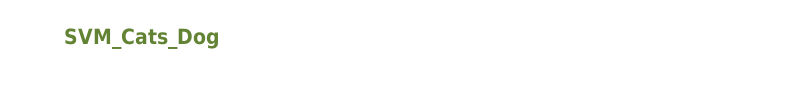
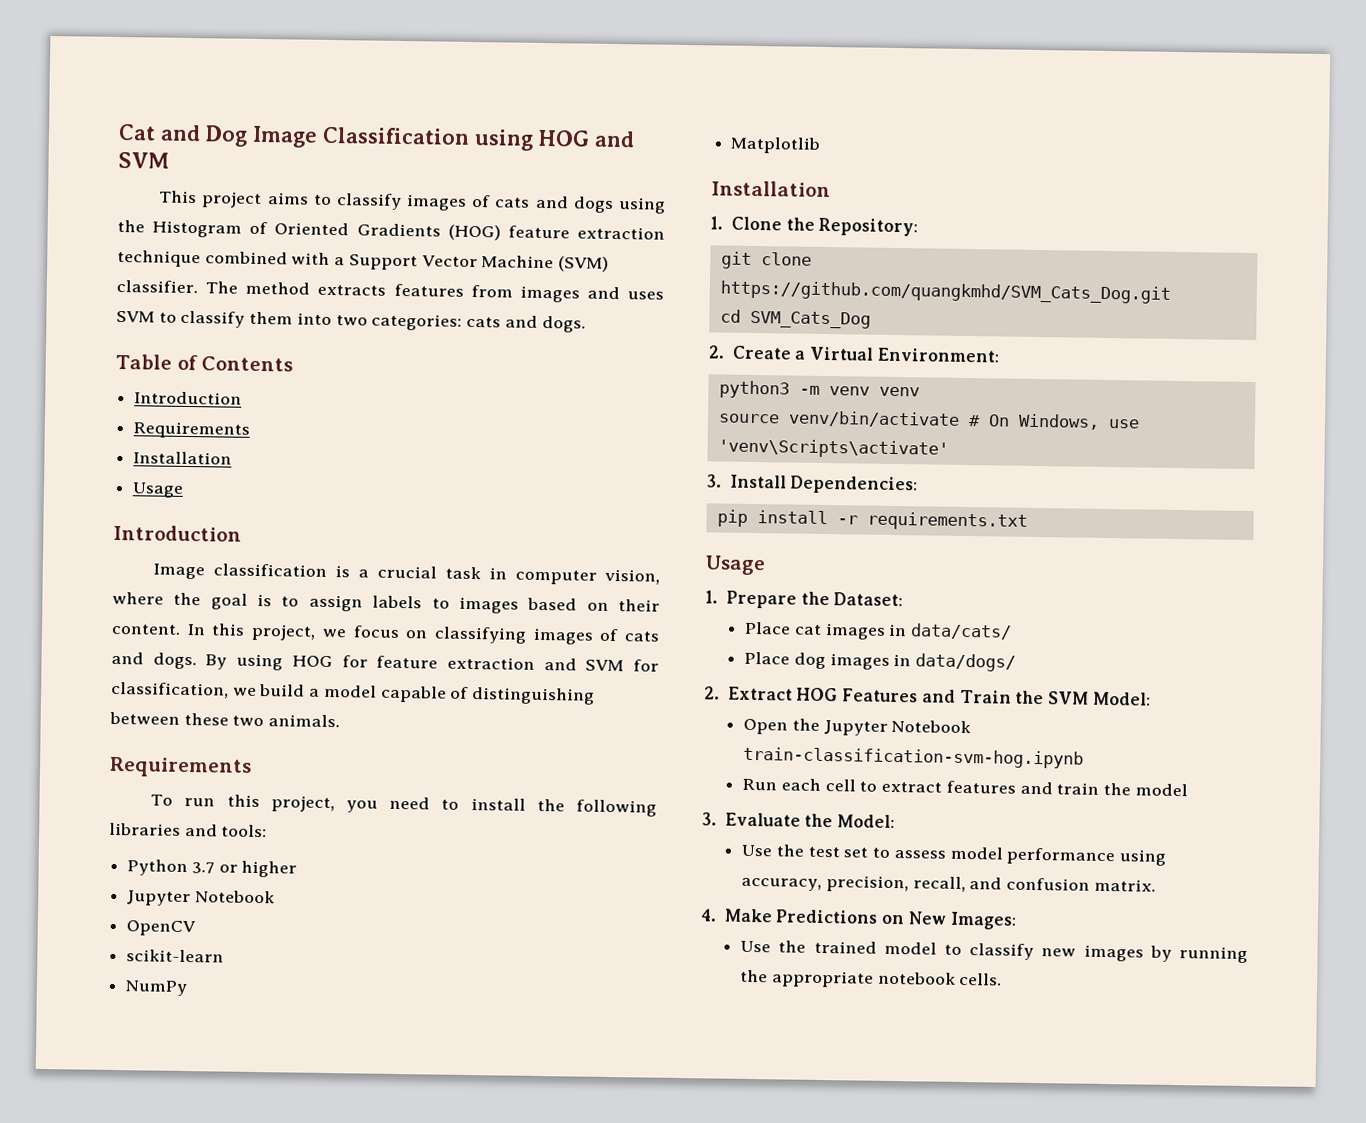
- SVM_Cats_Dog
+ Cat and Dog Image Classification using HOG and SVM
+ This project aims to classify images of cats and dogs using the Histogram of Oriented Gradients (HOG) feature extraction technique combined with a Support Vector Machine (SVM) classifier. The method extracts features from images and uses SVM to classify them into two categories: cats and dogs.
+ Table of Contents
+ Introduction
+ Requirements
+ Installation
+ Usage
+ Introduction
+ Image classification is a crucial task in computer vision, where the goal is to assign labels to images based on their content. In this project, we focus on classifying images of cats and dogs. By using HOG for feature extraction and SVM for classification, we build a model capable of distinguishing between these two animals.
+ Requirements
+ To run this project, you need to install the following libraries and tools:
+ Python 3.7 or higher
+ Jupyter Notebook
+ OpenCV
+ scikit-learn
+ NumPy
+ Matplotlib
+ Installation
+ 1. Clone the Repository:
+ git clone https://github.com/quangkmhd/SVM_Cats_Dog.git
+ cd SVM_Cats_Dog
+ 2. Create a Virtual Environment:
+ python3 -m venv venv
+ source venv/bin/activate # On Windows, use 'venv\Scripts\activate'
+ 3. Install Dependencies:
+ pip install -r requirements.txt
+ Usage
+ 1. Prepare the Dataset:
+ Place cat images in data/cats/
+ Place dog images in data/dogs/
+ 2. Extract HOG Features and Train the SVM Model:
+ Open the Jupyter Notebook train-classification-svm-hog.ipynb
+ Run each cell to extract features and train the model
+ 3. Evaluate the Model:
+ Use the test set to assess model performance using accuracy, precision, recall, and confusion matrix.
+ 4. Make Predictions on New Images:
+ Use the trained model to classify new images by running the appropriate notebook cells.

